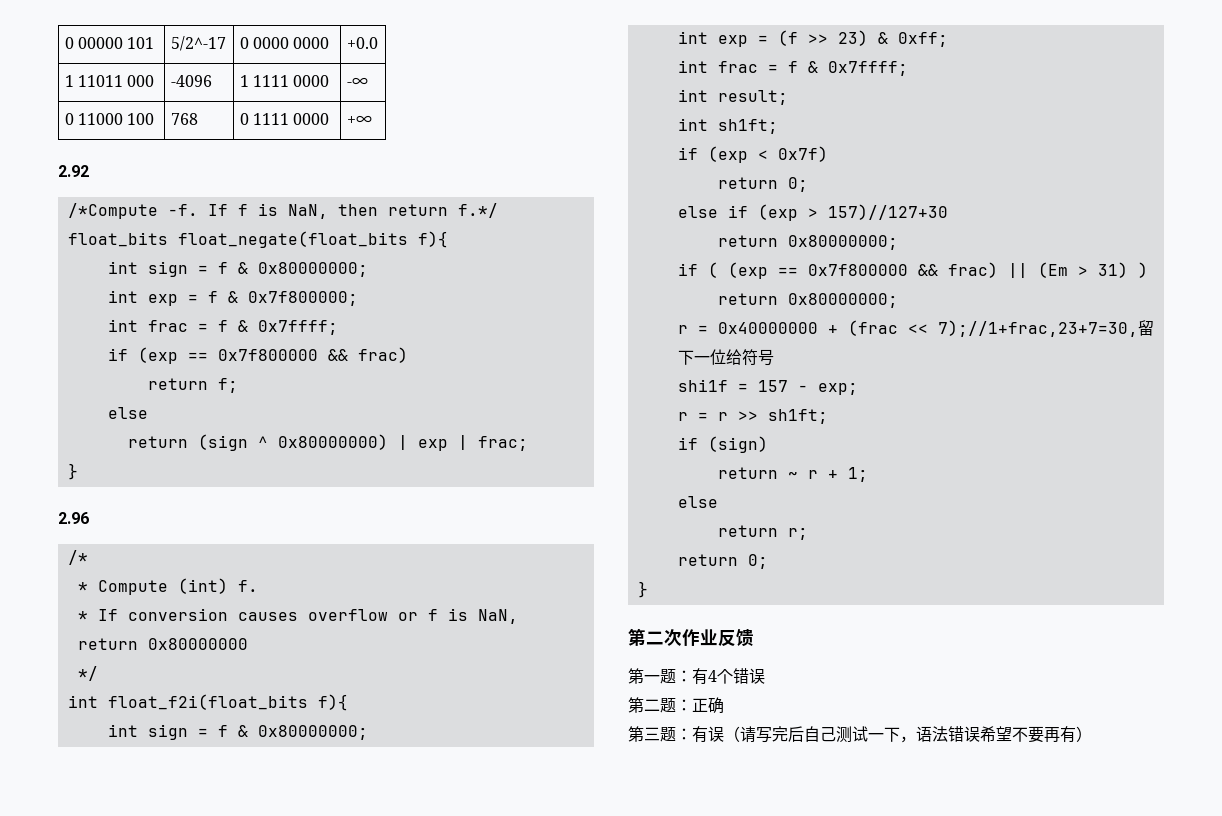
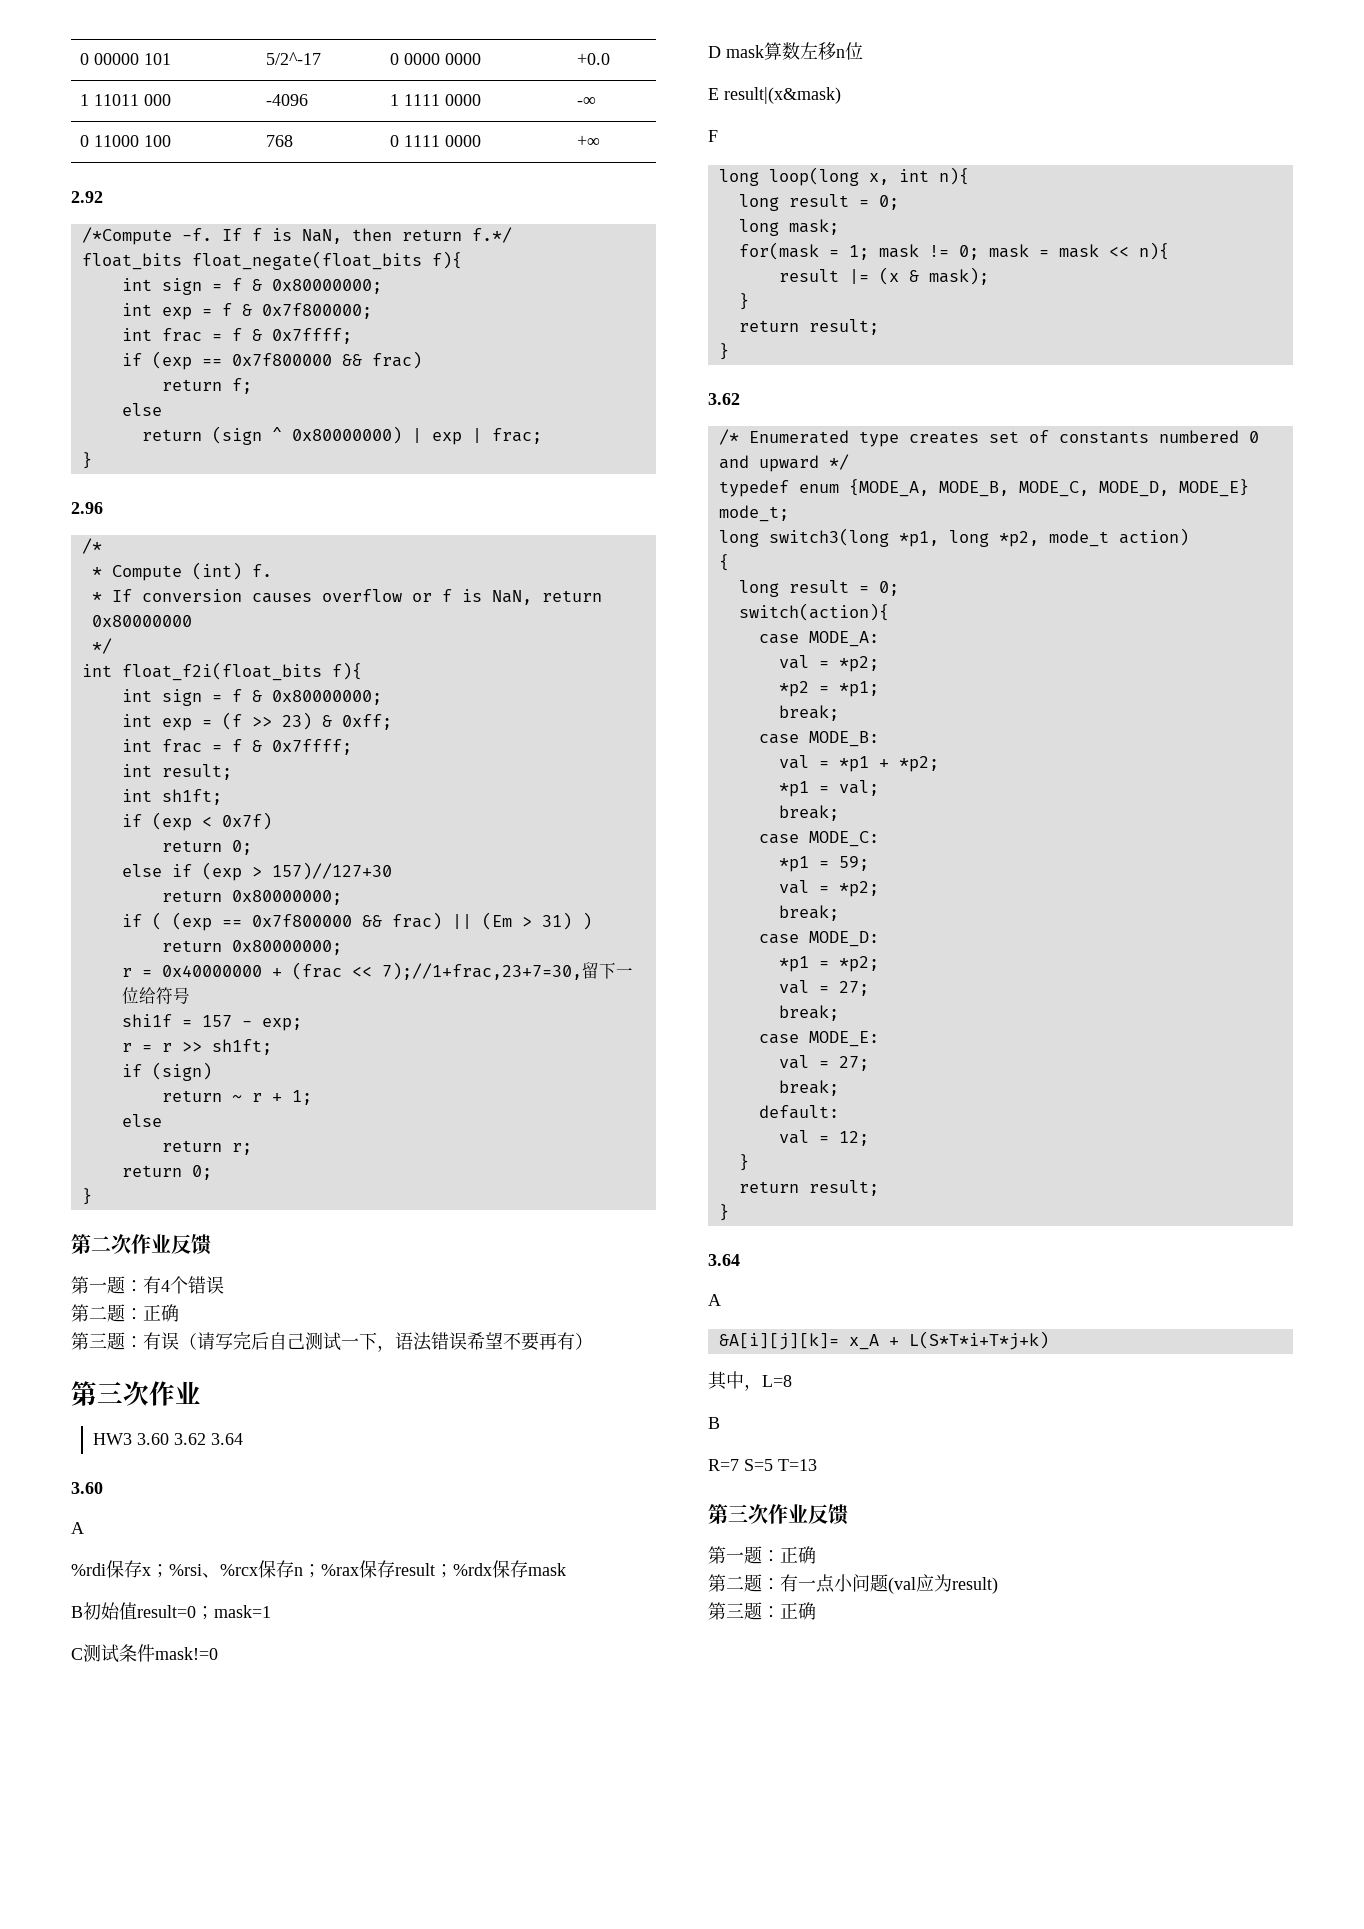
  第三题：有误（请写完后自己测试一下，语法错误希望不要再有）
+ 第三次作业
+ HW3 3.60 3.62 3.64
+ 3.60
+ A
+ %rdi保存x；%rsi、%rcx保存n；%rax保存result；%rdx保存mask
+ B初始值result=0；mask=1
+ C测试条件mask!=0
+ D mask算数左移n位
+ E result|(x&mask)
+ F
+ long loop(long x, int n){
+ long result = 0;
+ long mask;
+ for(mask = 1; mask != 0; mask = mask << n){
+ result |= (x & mask);
+ }
+ return result;
+ }
+ 3.62
+ /* Enumerated type creates set of constants numbered 0 and upward */
+ typedef enum {MODE_A, MODE_B, MODE_C, MODE_D, MODE_E} mode_t;
+ long switch3(long *p1, long *p2, mode_t action)
+ {
+ long result = 0;
+ switch(action){
+ case MODE_A:
+ val = *p2;
+ *p2 = *p1;
+ break;
+ case MODE_B:
+ val = *p1 + *p2;
+ *p1 = val;
+ break;
+ case MODE_C:
+ *p1 = 59;
+ val = *p2;
+ break;
+ case MODE_D:
+ *p1 = *p2;
+ val = 27;
+ break;
+ case MODE_E:
+ val = 27;
+ break;
+ default:
+ val = 12;
+ }
+ return result;
+ }
+ 3.64
+ A
+ &A[i][j][k]= x_A + L(S*T*i+T*j+k)
+ 其中，L=8
+ B
+ R=7 S=5 T=13
+ 第三次作业反馈
+ 第一题：正确
+ 第二题：有一点小问题(val应为result)
+ 第三题：正确

